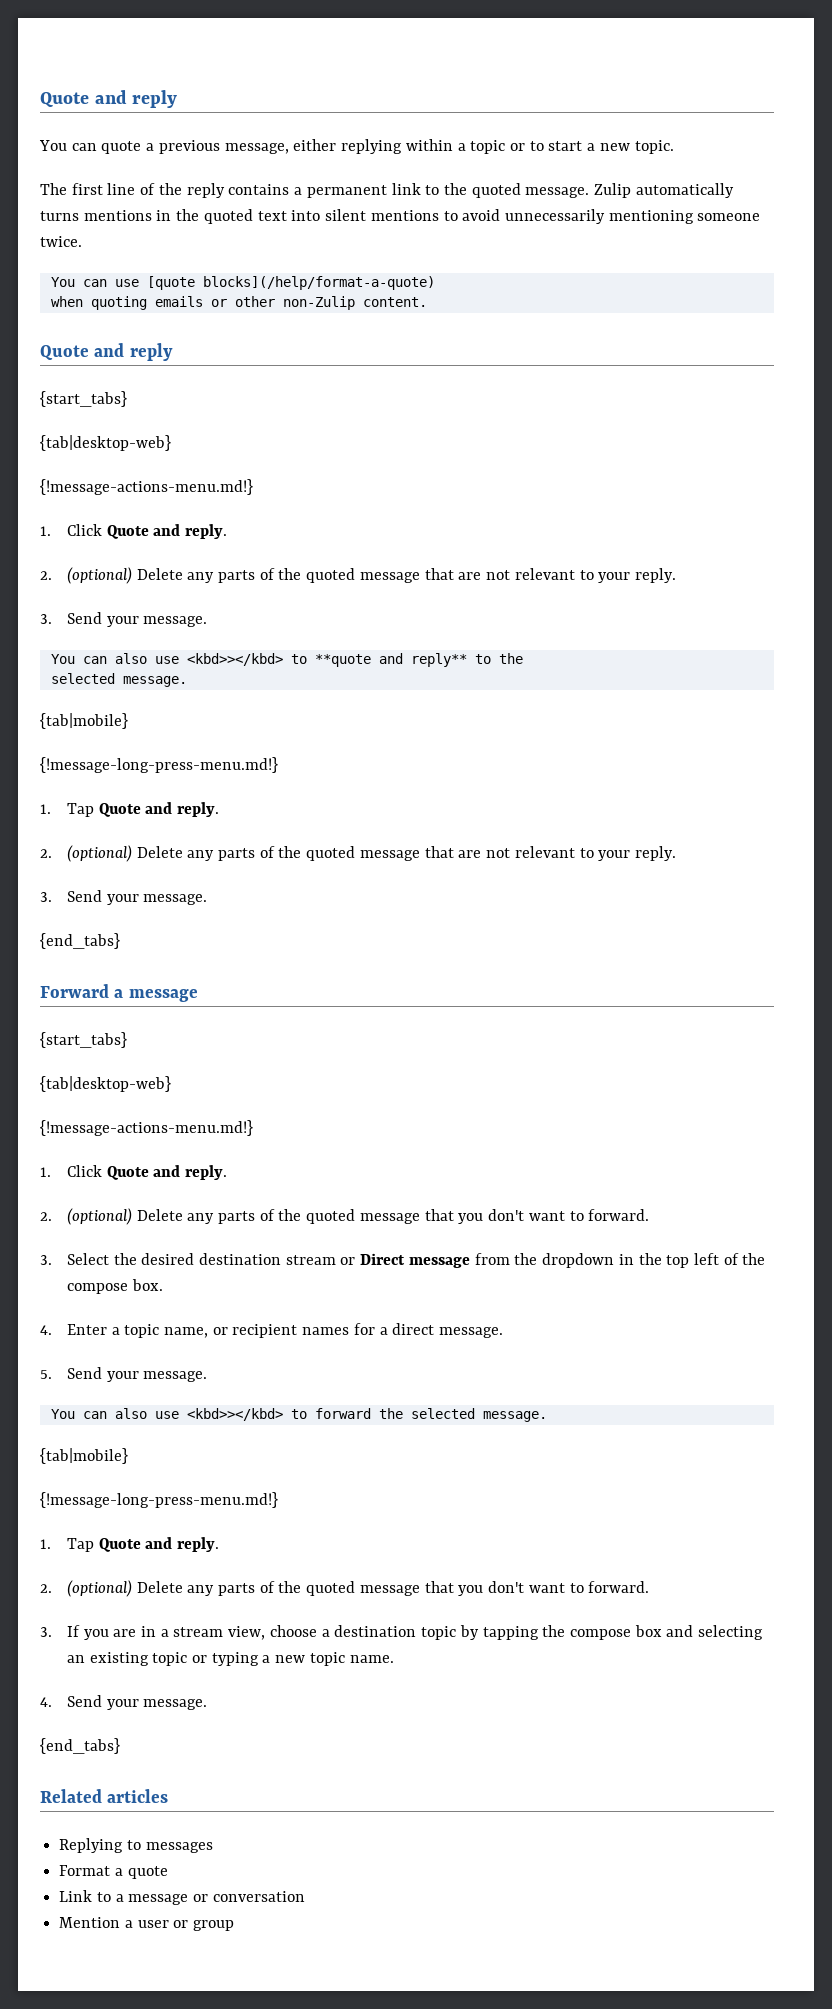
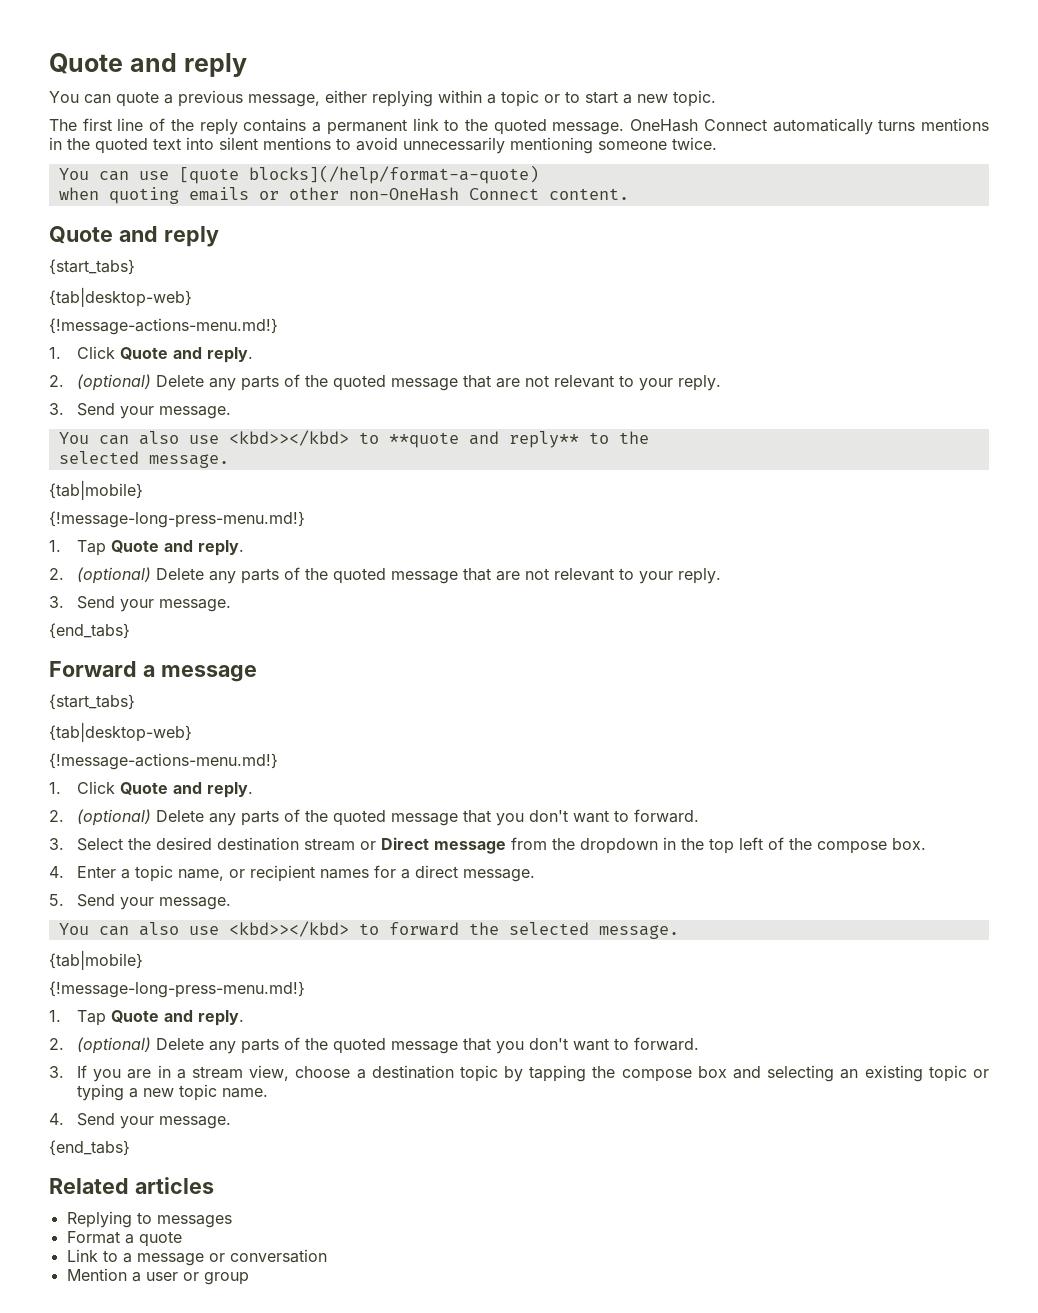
- Zulip automatically turns mentions in the quoted text into silent mentions to avoid unnecessarily mentioning someone twice.
+ OneHash Connect automatically turns mentions in the quoted text into silent mentions to avoid unnecessarily mentioning someone twice.
- when quoting emails or other non-Zulip content.
+ when quoting emails or other non-OneHash Connect content.

